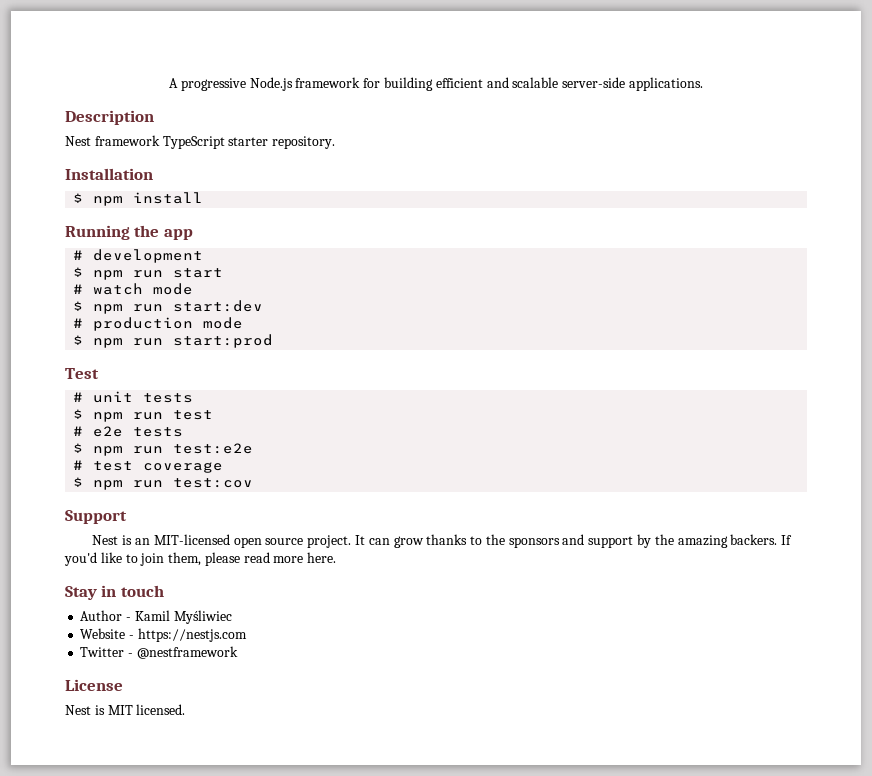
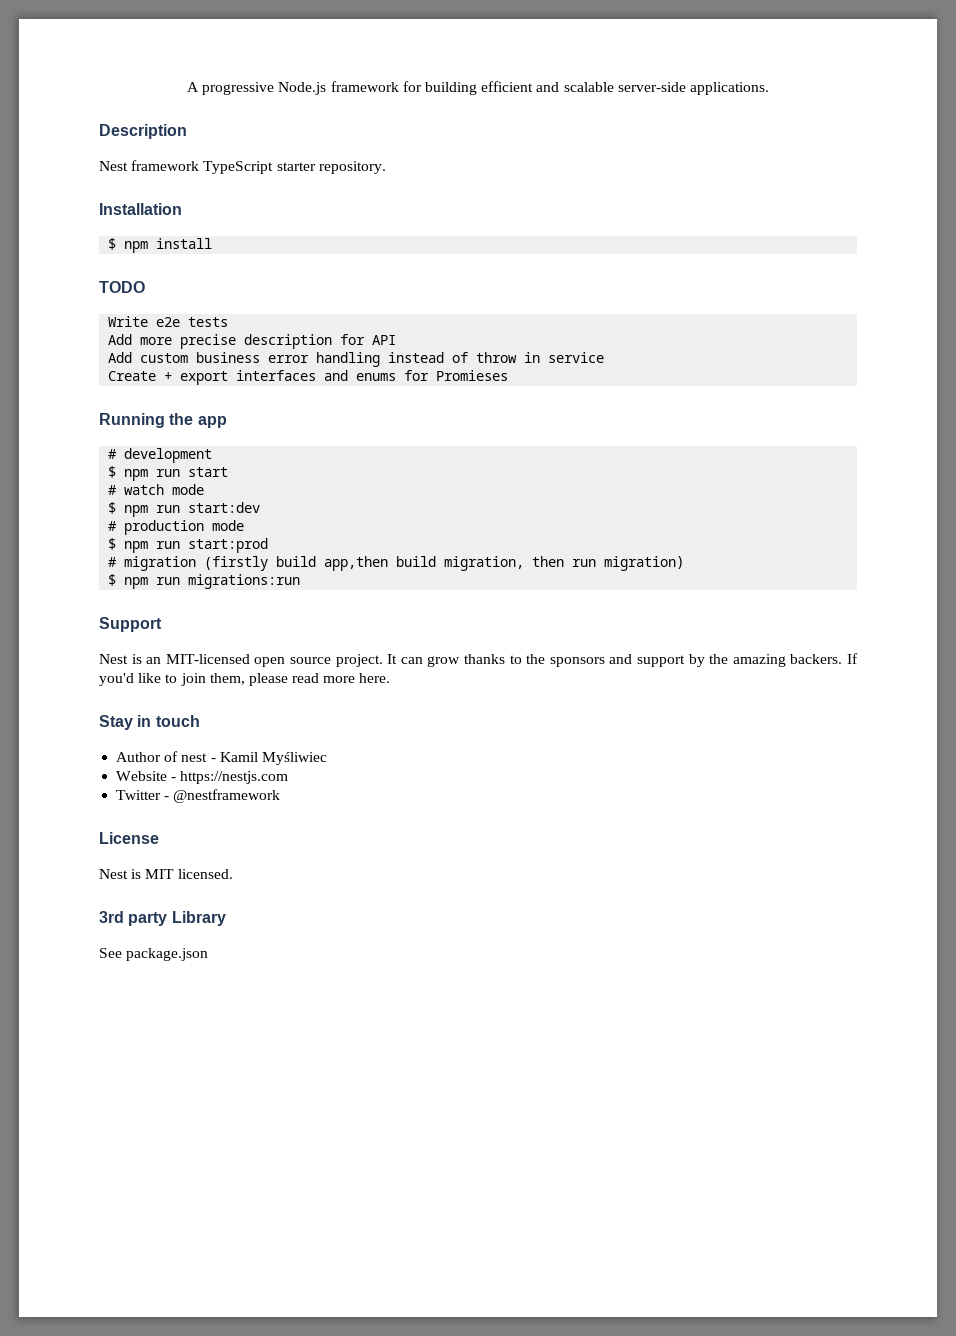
+ TODO
+ Write e2e tests
+ Add more precise description for API
+ Add custom business error handling instead of throw in service
+ Create + export interfaces and enums for Promieses
- Test
- # unit tests
- $ npm run test
- # e2e tests
- $ npm run test:e2e
- # test coverage
- $ npm run test:cov
+ # migration (firstly build app,then build migration, then run migration)
+ $ npm run migrations:run
- Author - Kamil Myśliwiec
+ Author of nest - Kamil Myśliwiec
+ 3rd party Library
+ See package.json

